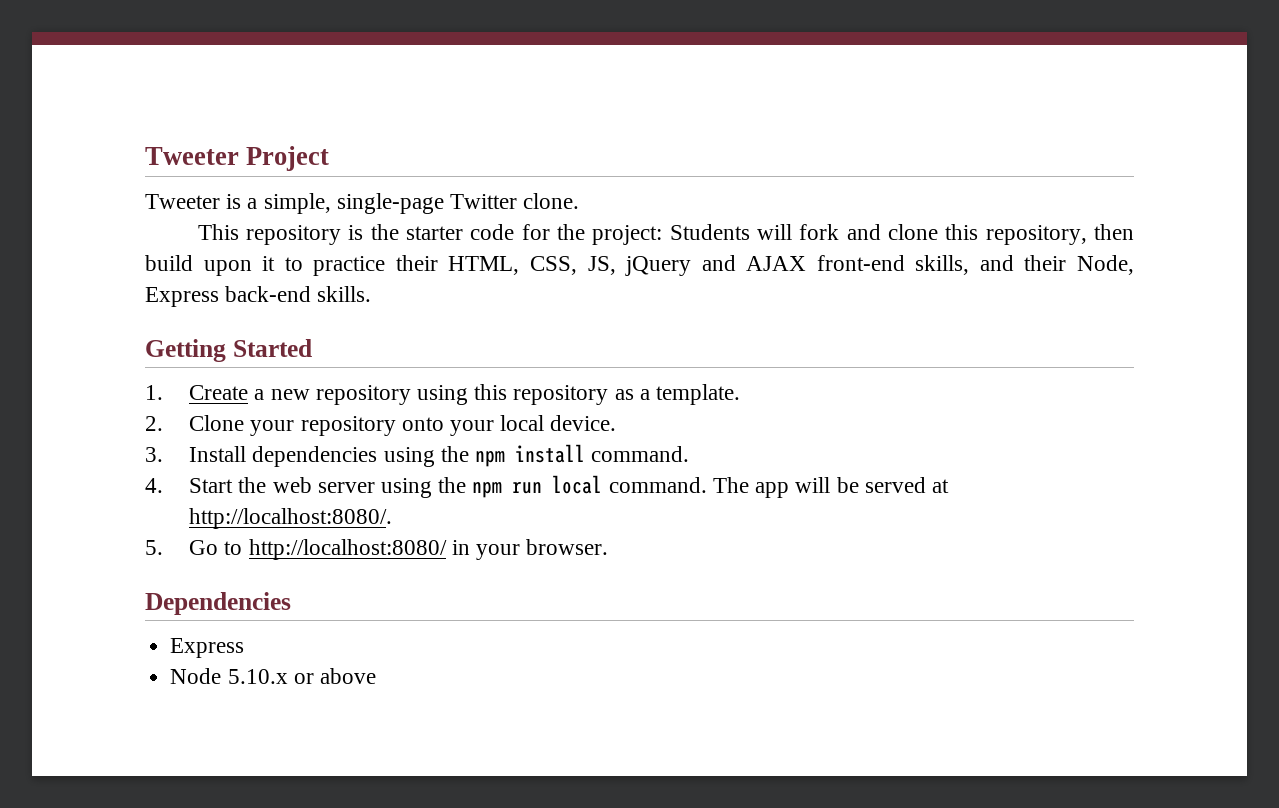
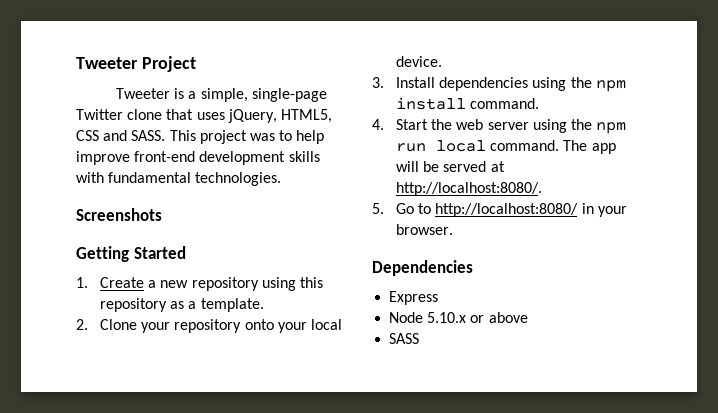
- Tweeter is a simple, single-page Twitter clone.
- This repository is the starter code for the project: Students will fork and clone this repository, then build upon it to practice their HTML, CSS, JS, jQuery and AJAX front-end skills, and their Node, Express back-end skills.
+ Tweeter is a simple, single-page Twitter clone that uses jQuery, HTML5, CSS and SASS. This project was to help improve front-end development skills with fundamental technologies.
+ Screenshots
+ SASS

